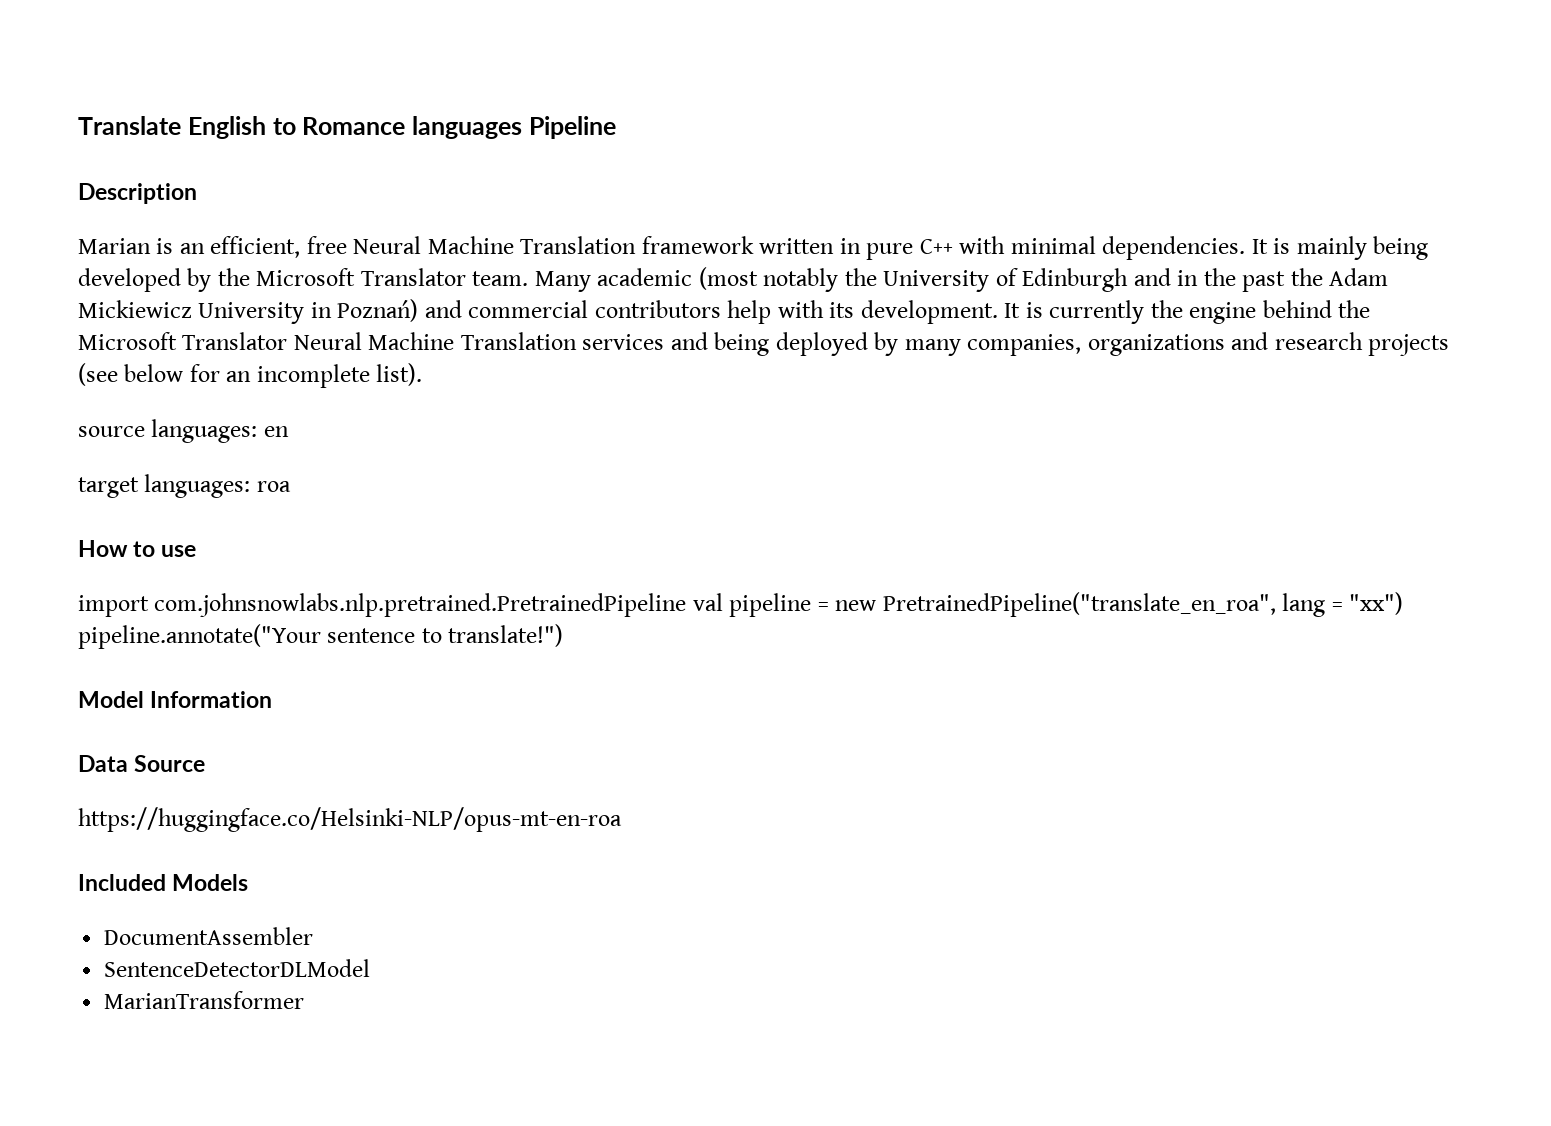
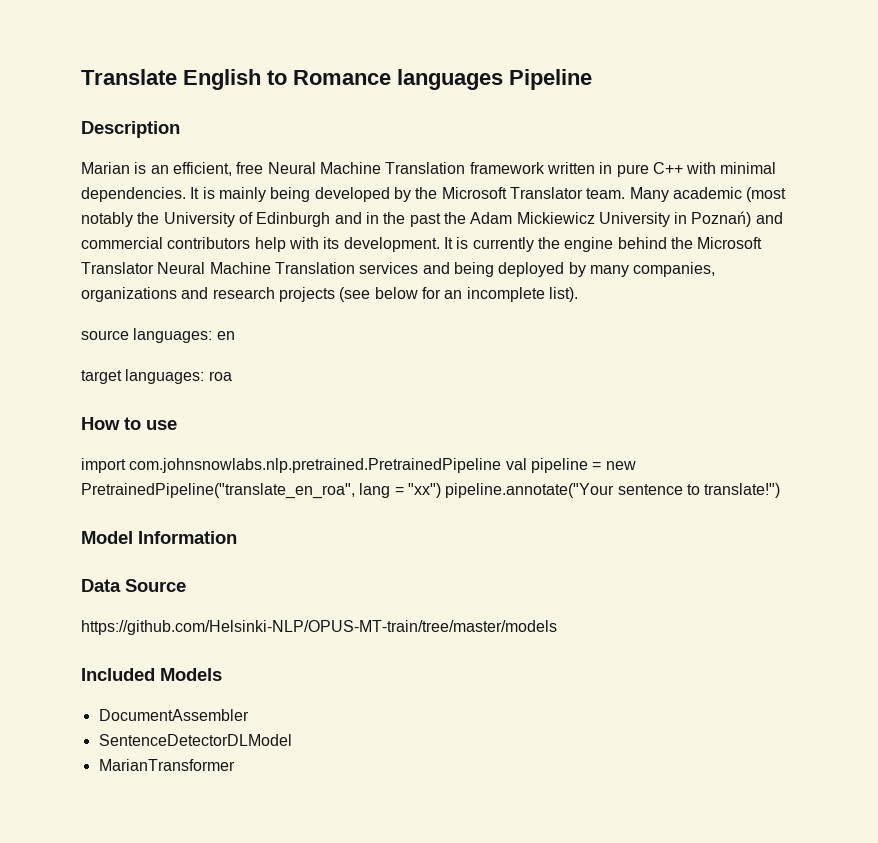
- https://huggingface.co/Helsinki-NLP/opus-mt-en-roa
+ https://github.com/Helsinki-NLP/OPUS-MT-train/tree/master/models

